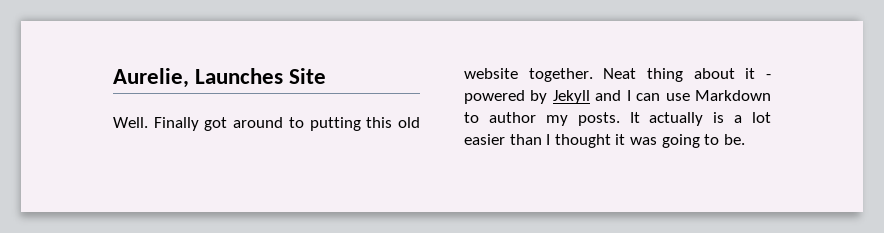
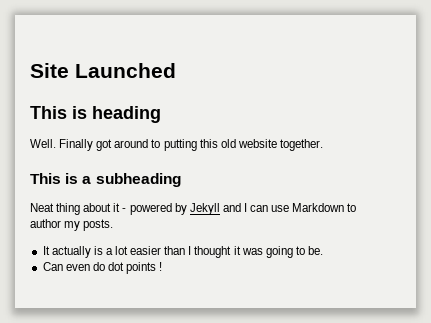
- Aurelie, Launches Site
+ Site Launched
+ This is heading
- Finally got around to putting this old website together. Neat thing about it - powered by Jekyll and I can use Markdown to author my posts. It actually is a lot easier than I thought it was going to be.
+ Finally got around to putting this old website together.
+ This is a subheading
+ Neat thing about it - powered by Jekyll and I can use Markdown to author my posts.
+ It actually is a lot easier than I thought it was going to be.
+ Can even do dot points !

